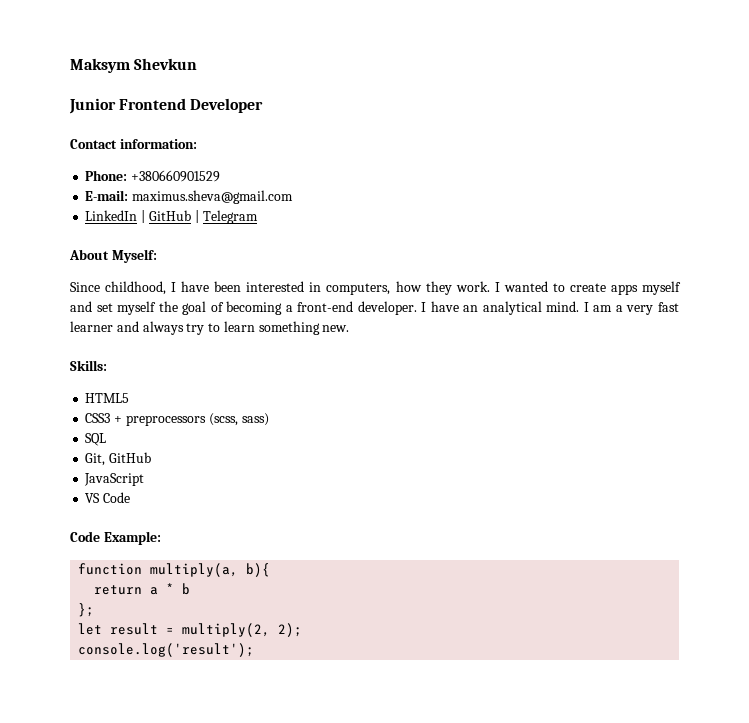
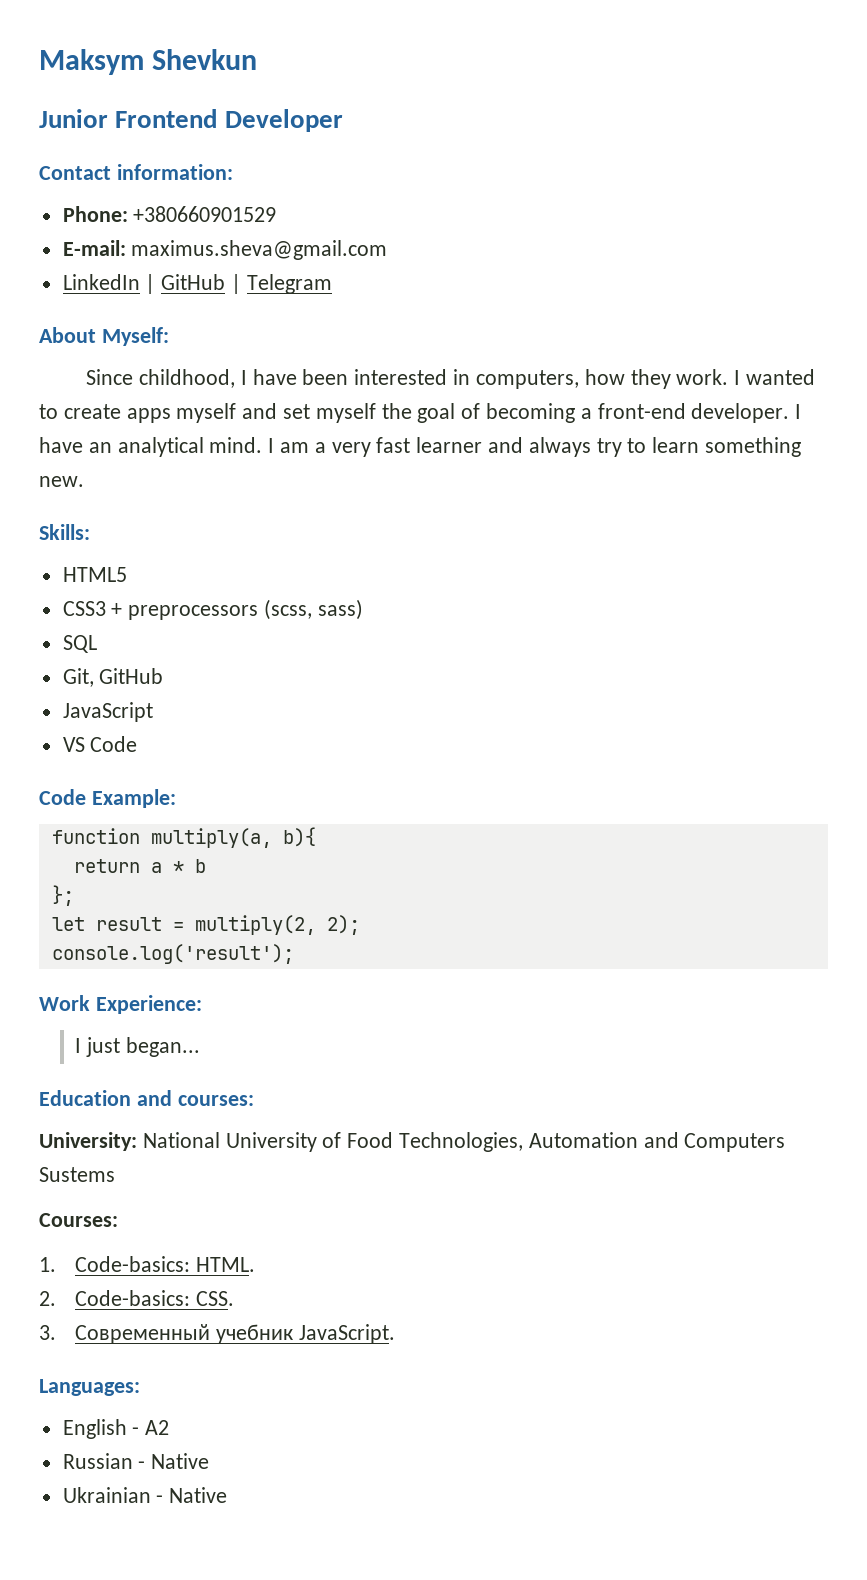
+ Work Experience:
+ I just began...
+ Education and courses:
+ University: National University of Food Technologies, Automation and Computers Sustems
+ Courses:
+ 1. Code-basics: HTML.
+ 2. Code-basics: CSS.
+ 3. Современный учебник JavaScript.
+ Languages:
+ English - A2
+ Russian - Native
+ Ukrainian - Native

